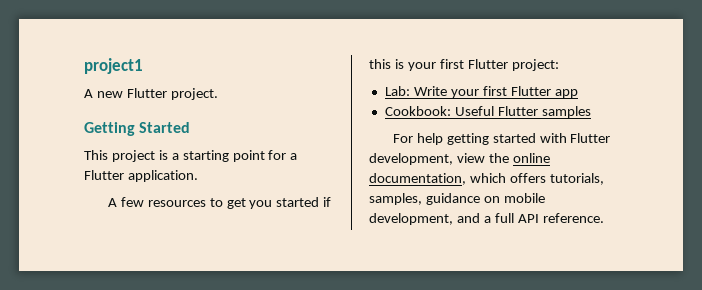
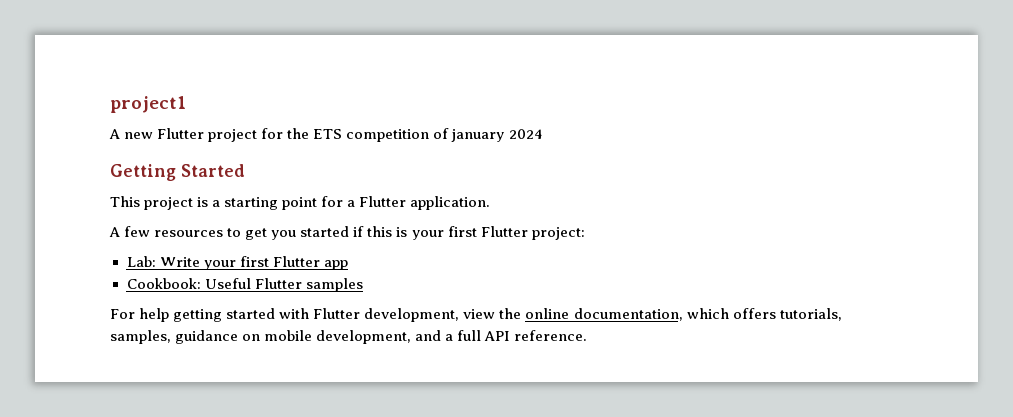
- A new Flutter project.
+ A new Flutter project for the ETS competition of january 2024

